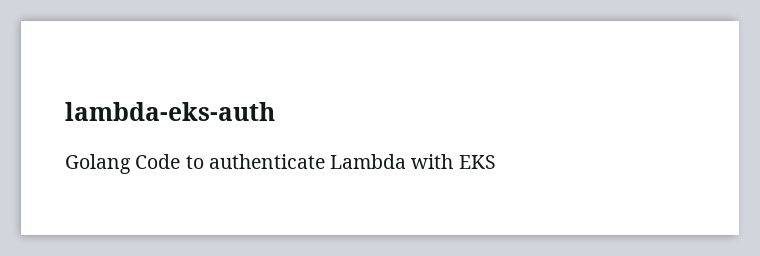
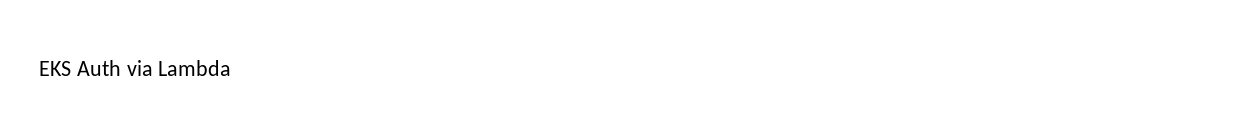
- lambda-eks-auth
- Golang Code to authenticate Lambda with EKS
+ EKS Auth via Lambda

